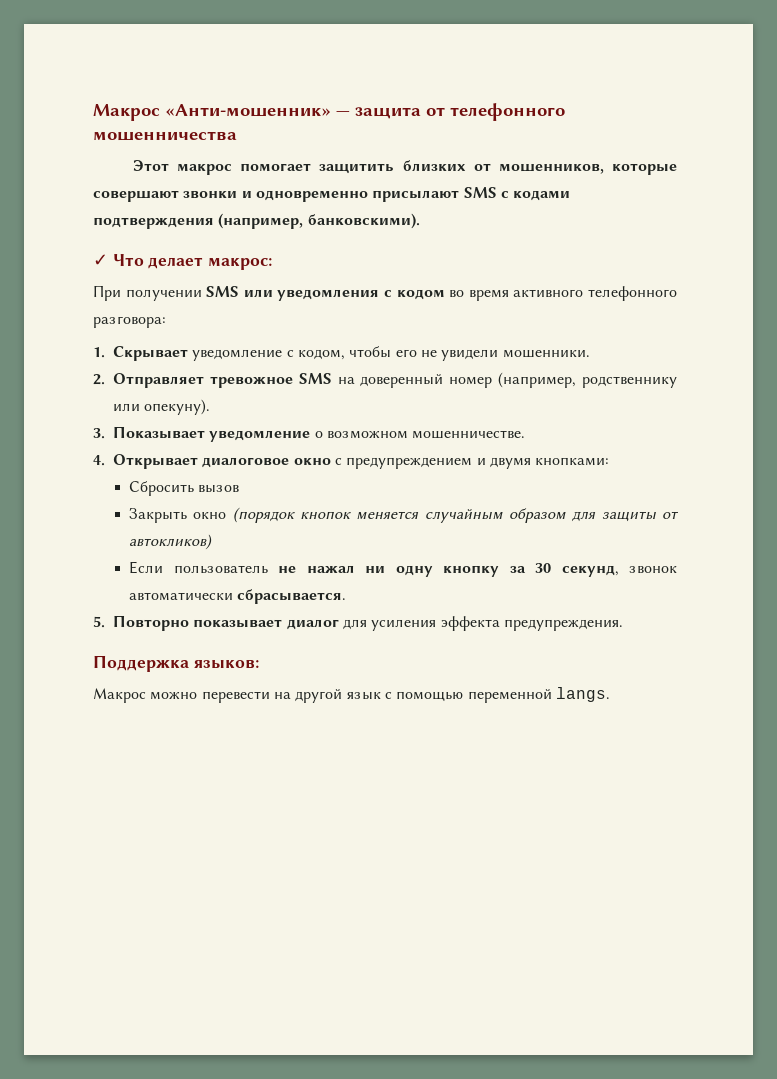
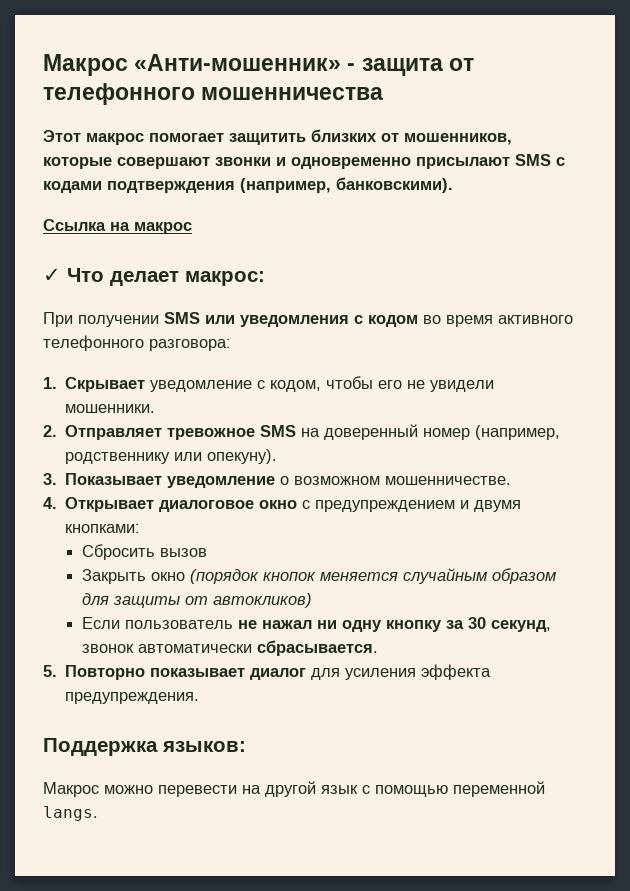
- Макрос «Анти-мошенник» — защита от телефонного мошенничества
+ Макрос «Анти-мошенник» - защита от телефонного мошенничества
+ Ссылка на макрос

